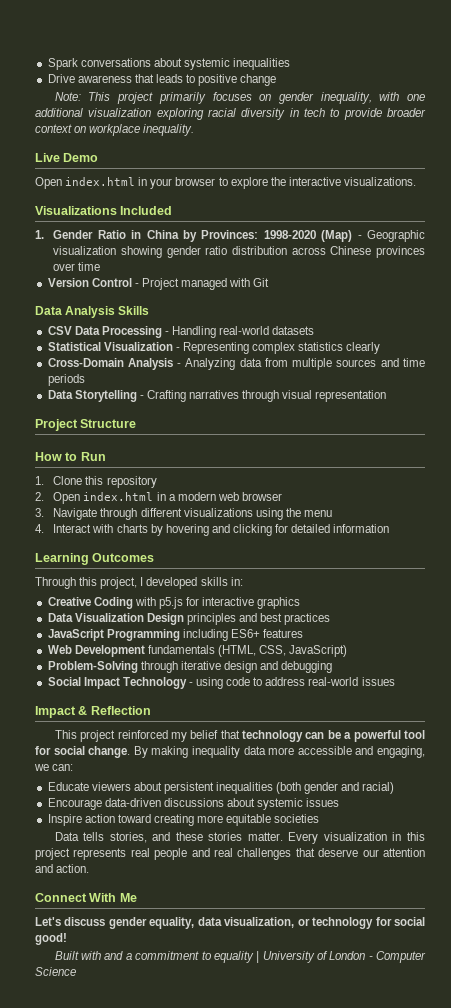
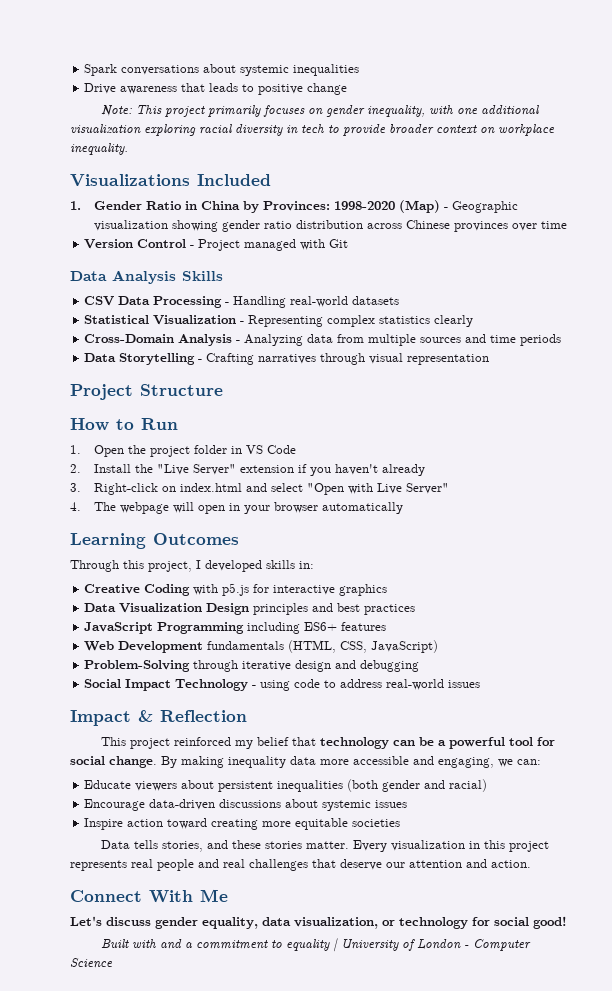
- Live Demo
- Open index.html in your browser to explore the interactive visualizations.
- 1. Clone this repository
- 2. Open index.html in a modern web browser
- 3. Navigate through different visualizations using the menu
- 4. Interact with charts by hovering and clicking for detailed information
+ 1. Open the project folder in VS Code
+ 2. Install the "Live Server" extension if you haven't already
+ 3. Right-click on index.html and select "Open with Live Server"
+ 4. The webpage will open in your browser automatically

